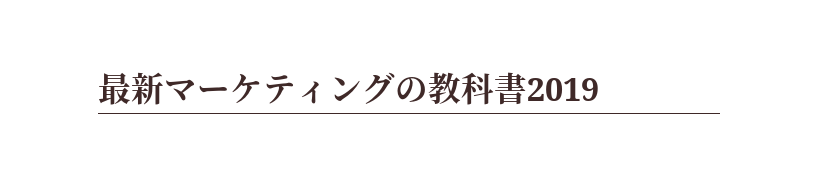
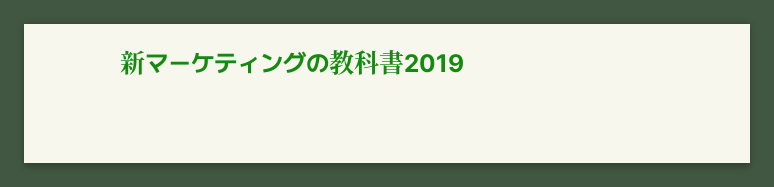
- 最新マーケティングの教科書2019
+ 新マーケティングの教科書2019

